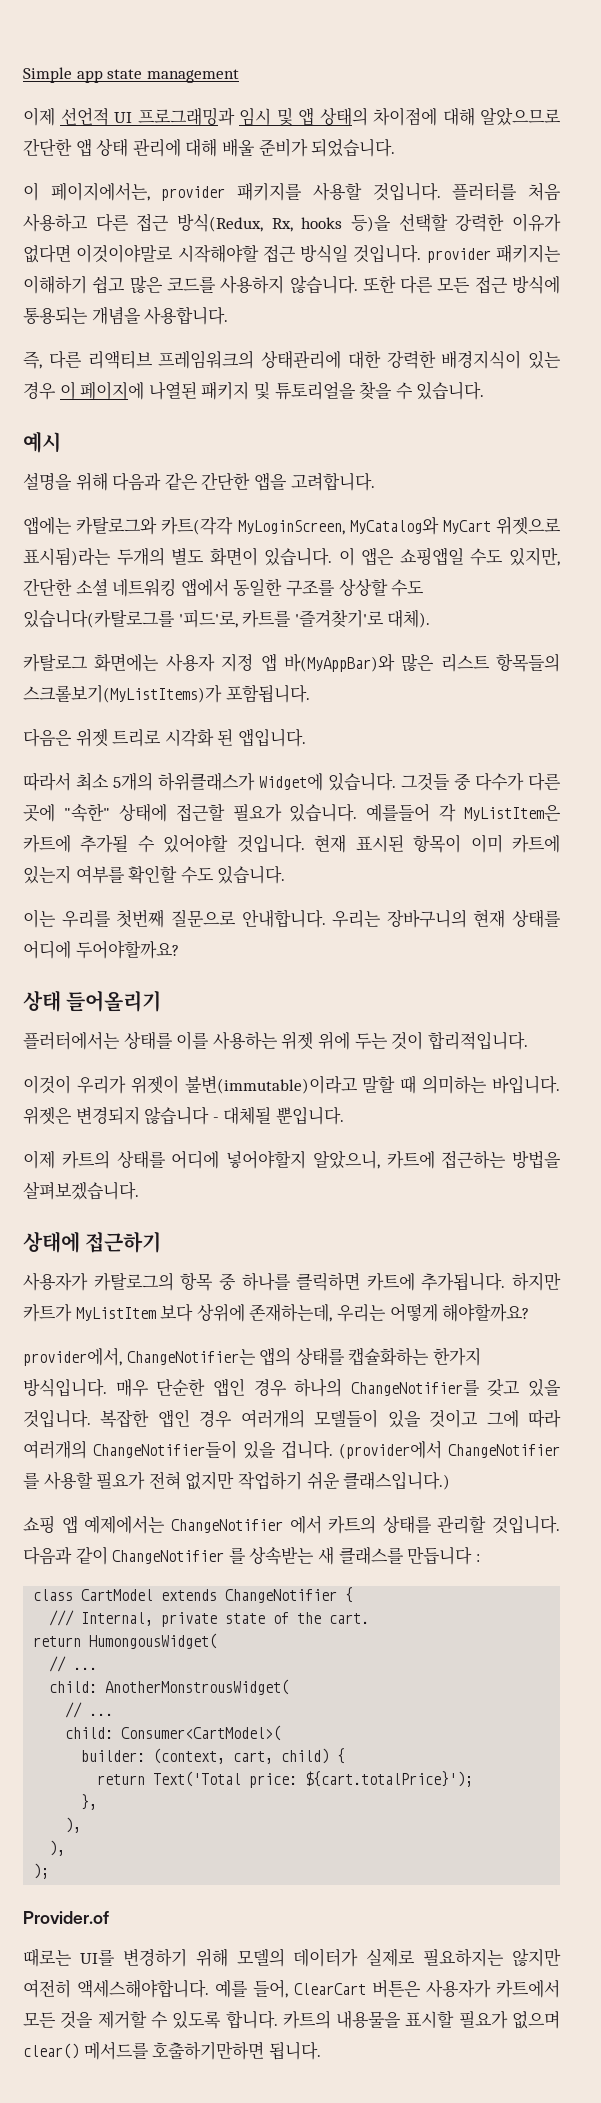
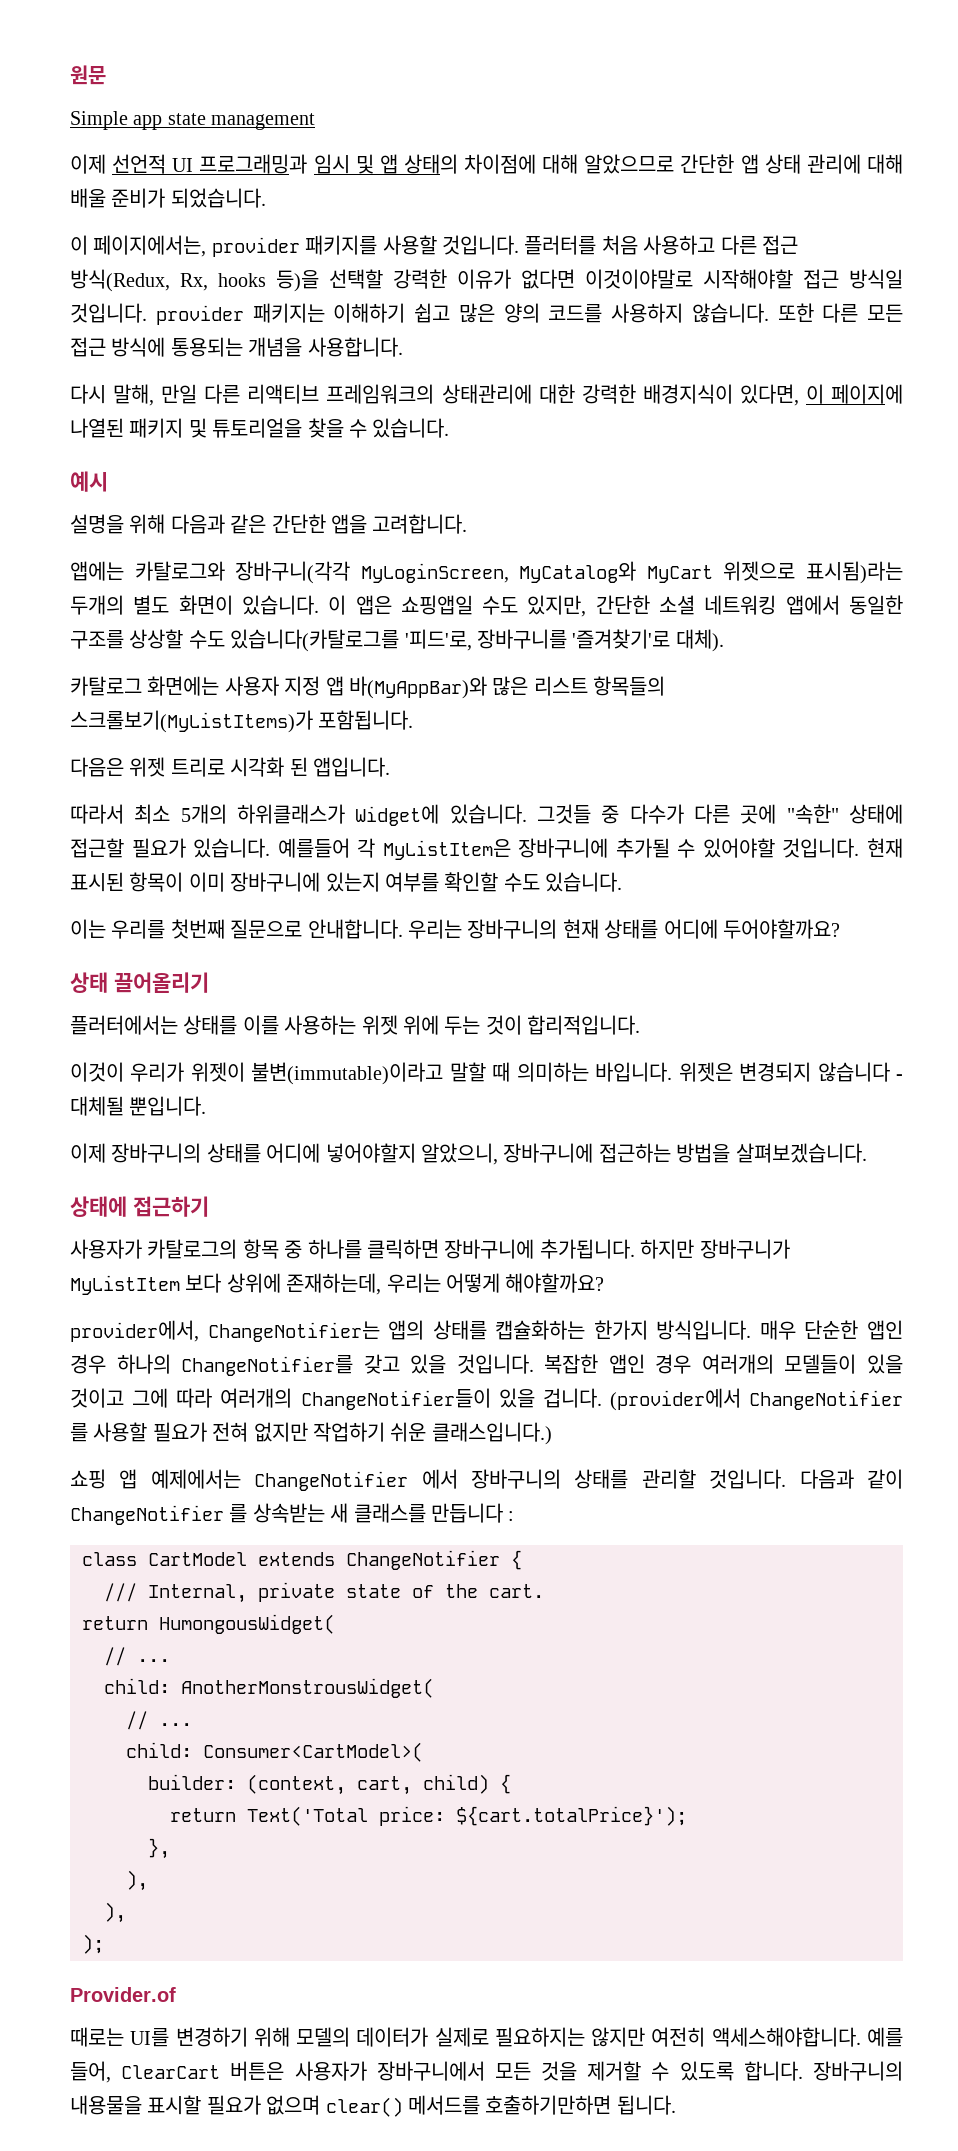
+ 원문
- 플러터를 처음 사용하고 다른 접근 방식(Redux, Rx, hooks 등)을 선택할 강력한 이유가 없다면 이것이야말로 시작해야할 접근 방식일 것입니다. provider 패키지는 이해하기 쉽고 많은 코드를 사용하지 않습니다.
+ 플러터를 처음 사용하고 다른 접근 방식(Redux, Rx, hooks 등)을 선택할 강력한 이유가 없다면 이것이야말로 시작해야할 접근 방식일 것입니다. provider 패키지는 이해하기 쉽고 많은 양의 코드를 사용하지 않습니다.
- 즉, 다른 리액티브 프레임워크의 상태관리에 대한 강력한 배경지식이 있는 경우 이 페이지에 나열된 패키지 및 튜토리얼을 찾을 수 있습니다.
+ 다시 말해, 만일 다른 리액티브 프레임워크의 상태관리에 대한 강력한 배경지식이 있다면, 이 페이지에 나열된 패키지 및 튜토리얼을 찾을 수 있습니다.
- 앱에는 카탈로그와 카트(각각 MyLoginScreen, MyCatalog와 MyCart 위젯으로 표시됨)라는 두개의 별도 화면이 있습니다.
+ 앱에는 카탈로그와 장바구니(각각 MyLoginScreen, MyCatalog와 MyCart 위젯으로 표시됨)라는 두개의 별도 화면이 있습니다.
- 이 앱은 쇼핑앱일 수도 있지만, 간단한 소셜 네트워킹 앱에서 동일한 구조를 상상할 수도 있습니다(카탈로그를 '피드'로, 카트를 '즐겨찾기'로 대체).
+ 이 앱은 쇼핑앱일 수도 있지만, 간단한 소셜 네트워킹 앱에서 동일한 구조를 상상할 수도 있습니다(카탈로그를 '피드'로, 장바구니를 '즐겨찾기'로 대체).
- 예를들어 각 MyListItem은 카트에 추가될 수 있어야할 것입니다.
+ 예를들어 각 MyListItem은 장바구니에 추가될 수 있어야할 것입니다.
- 현재 표시된 항목이 이미 카트에 있는지 여부를 확인할 수도 있습니다.
+ 현재 표시된 항목이 이미 장바구니에 있는지 여부를 확인할 수도 있습니다.
- 상태 들어올리기
+ 상태 끌어올리기
- 이제 카트의 상태를 어디에 넣어야할지 알았으니, 카트에 접근하는 방법을 살펴보겠습니다.
+ 이제 장바구니의 상태를 어디에 넣어야할지 알았으니, 장바구니에 접근하는 방법을 살펴보겠습니다.
- 사용자가 카탈로그의 항목 중 하나를 클릭하면 카트에 추가됩니다.
+ 사용자가 카탈로그의 항목 중 하나를 클릭하면 장바구니에 추가됩니다.
- 하지만 카트가 MyListItem 보다 상위에 존재하는데, 우리는 어떻게 해야할까요?
+ 하지만 장바구니가 MyListItem 보다 상위에 존재하는데, 우리는 어떻게 해야할까요?
- 쇼핑 앱 예제에서는 ChangeNotifier 에서 카트의 상태를 관리할 것입니다.
+ 쇼핑 앱 예제에서는 ChangeNotifier 에서 장바구니의 상태를 관리할 것입니다.
- 예를 들어, ClearCart 버튼은 사용자가 카트에서 모든 것을 제거할 수 있도록 합니다.
+ 예를 들어, ClearCart 버튼은 사용자가 장바구니에서 모든 것을 제거할 수 있도록 합니다.
- 카트의 내용물을 표시할 필요가 없으며 clear() 메서드를 호출하기만하면 됩니다.
+ 장바구니의 내용물을 표시할 필요가 없으며 clear() 메서드를 호출하기만하면 됩니다.

